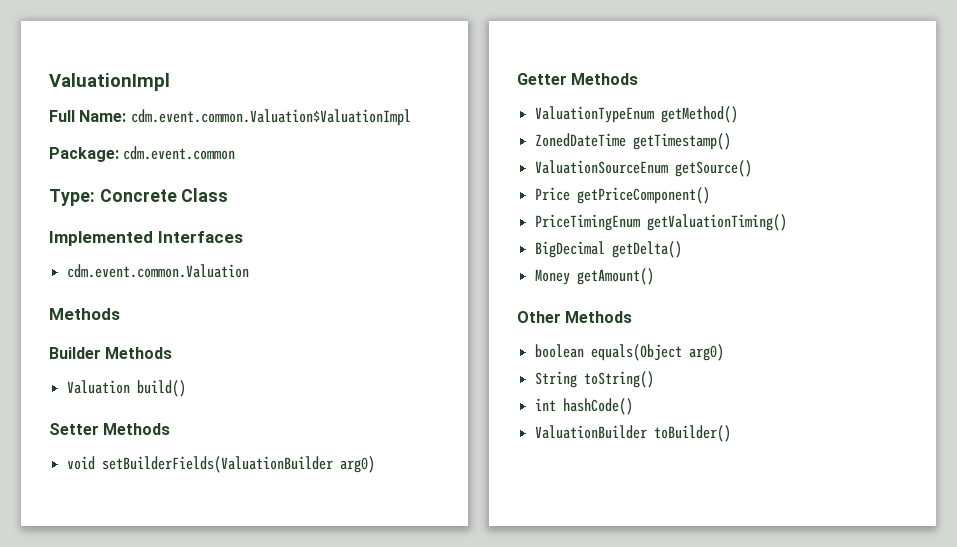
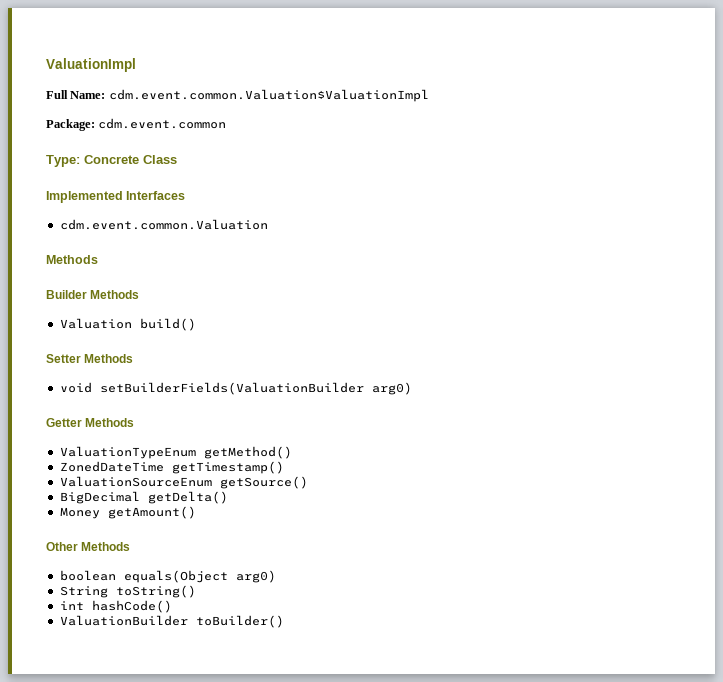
- Price getPriceComponent()
- PriceTimingEnum getValuationTiming()

